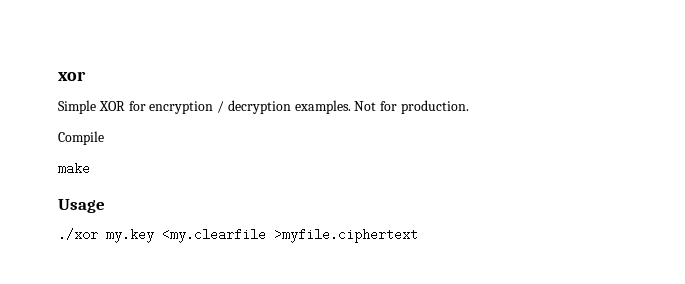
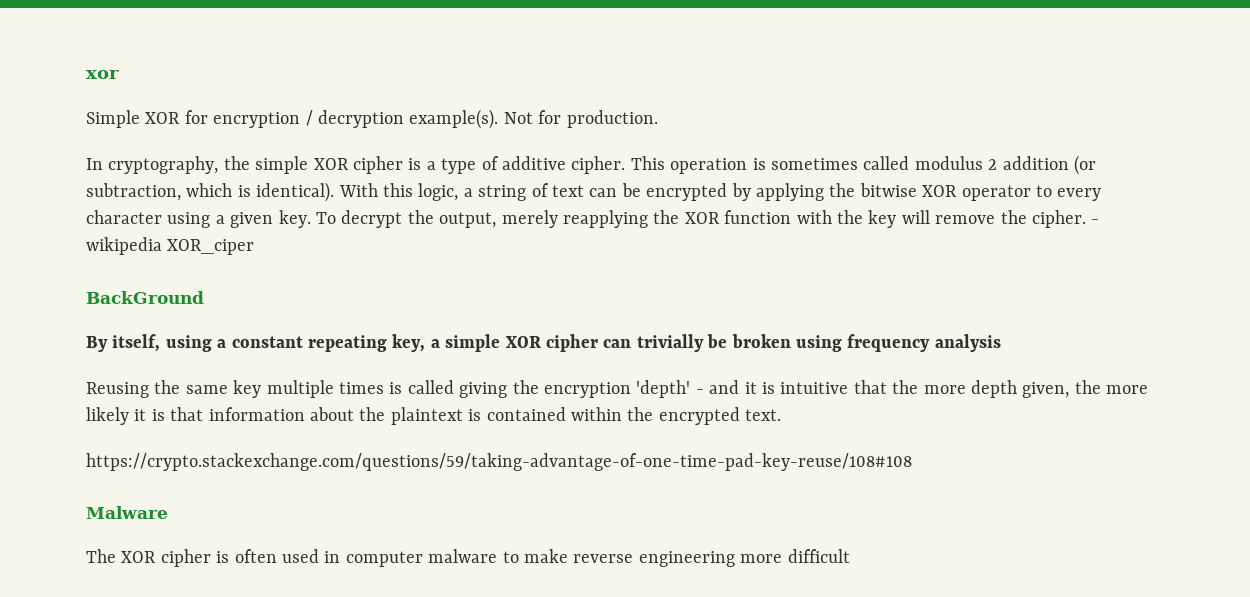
- Simple XOR for encryption / decryption examples.
+ Simple XOR for encryption / decryption example(s).
- Compile
- make
- Usage
- ./xor my.key <my.clearfile >myfile.ciphertext
+ In cryptography, the simple XOR cipher is a type of additive cipher. This operation is sometimes called modulus 2 addition (or subtraction, which is identical). With this logic, a string of text can be encrypted by applying the bitwise XOR operator to every character using a given key. To decrypt the output, merely reapplying the XOR function with the key will remove the cipher. - wikipedia XOR_ciper
+ BackGround
+ By itself, using a constant repeating key, a simple XOR cipher can trivially be broken using frequency analysis
+ Reusing the same key multiple times is called giving the encryption 'depth' - and it is intuitive that the more depth given, the more likely it is that information about the plaintext is contained within the encrypted text.
+ https://crypto.stackexchange.com/questions/59/taking-advantage-of-one-time-pad-key-reuse/108#108
+ Malware
+ The XOR cipher is often used in computer malware to make reverse engineering more difficult

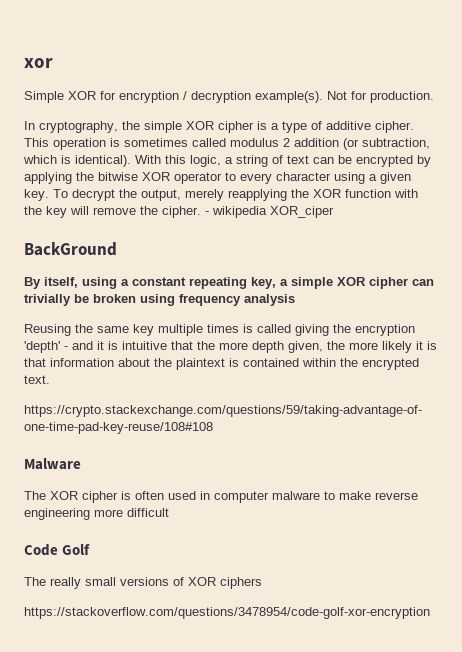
+ Code Golf
+ The really small versions of XOR ciphers
+ https://stackoverflow.com/questions/3478954/code-golf-xor-encryption

